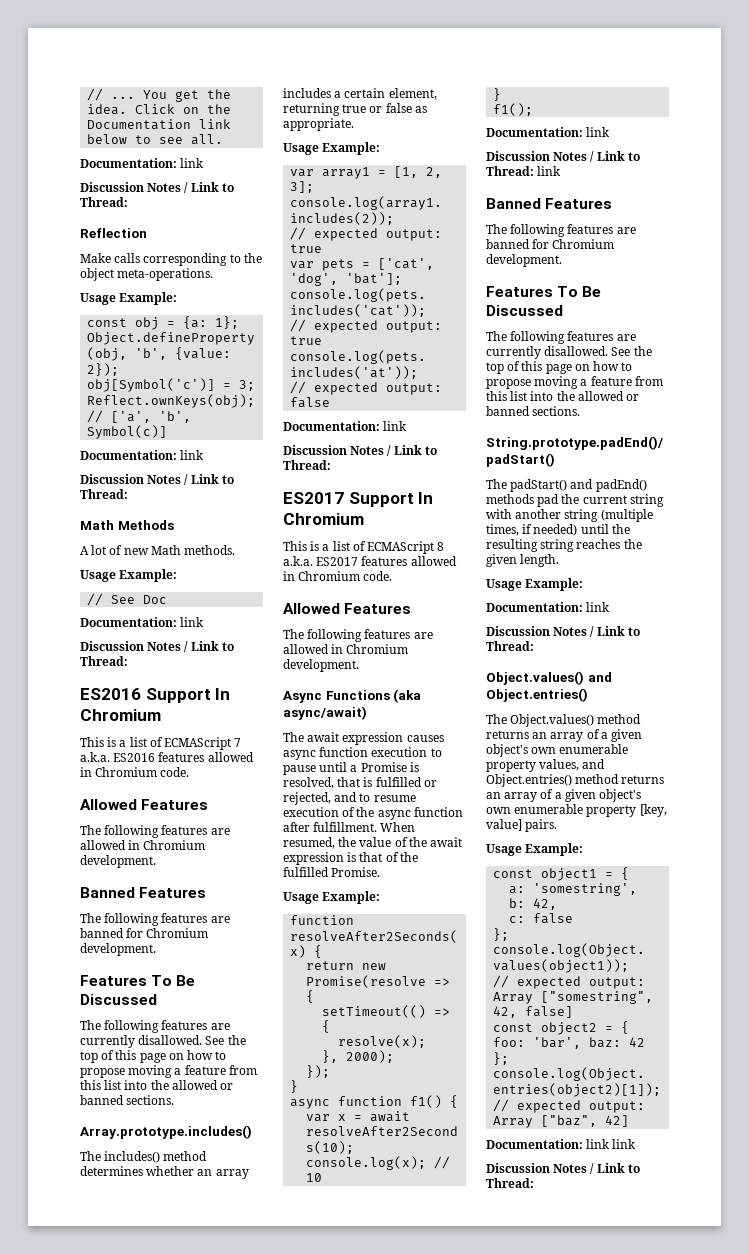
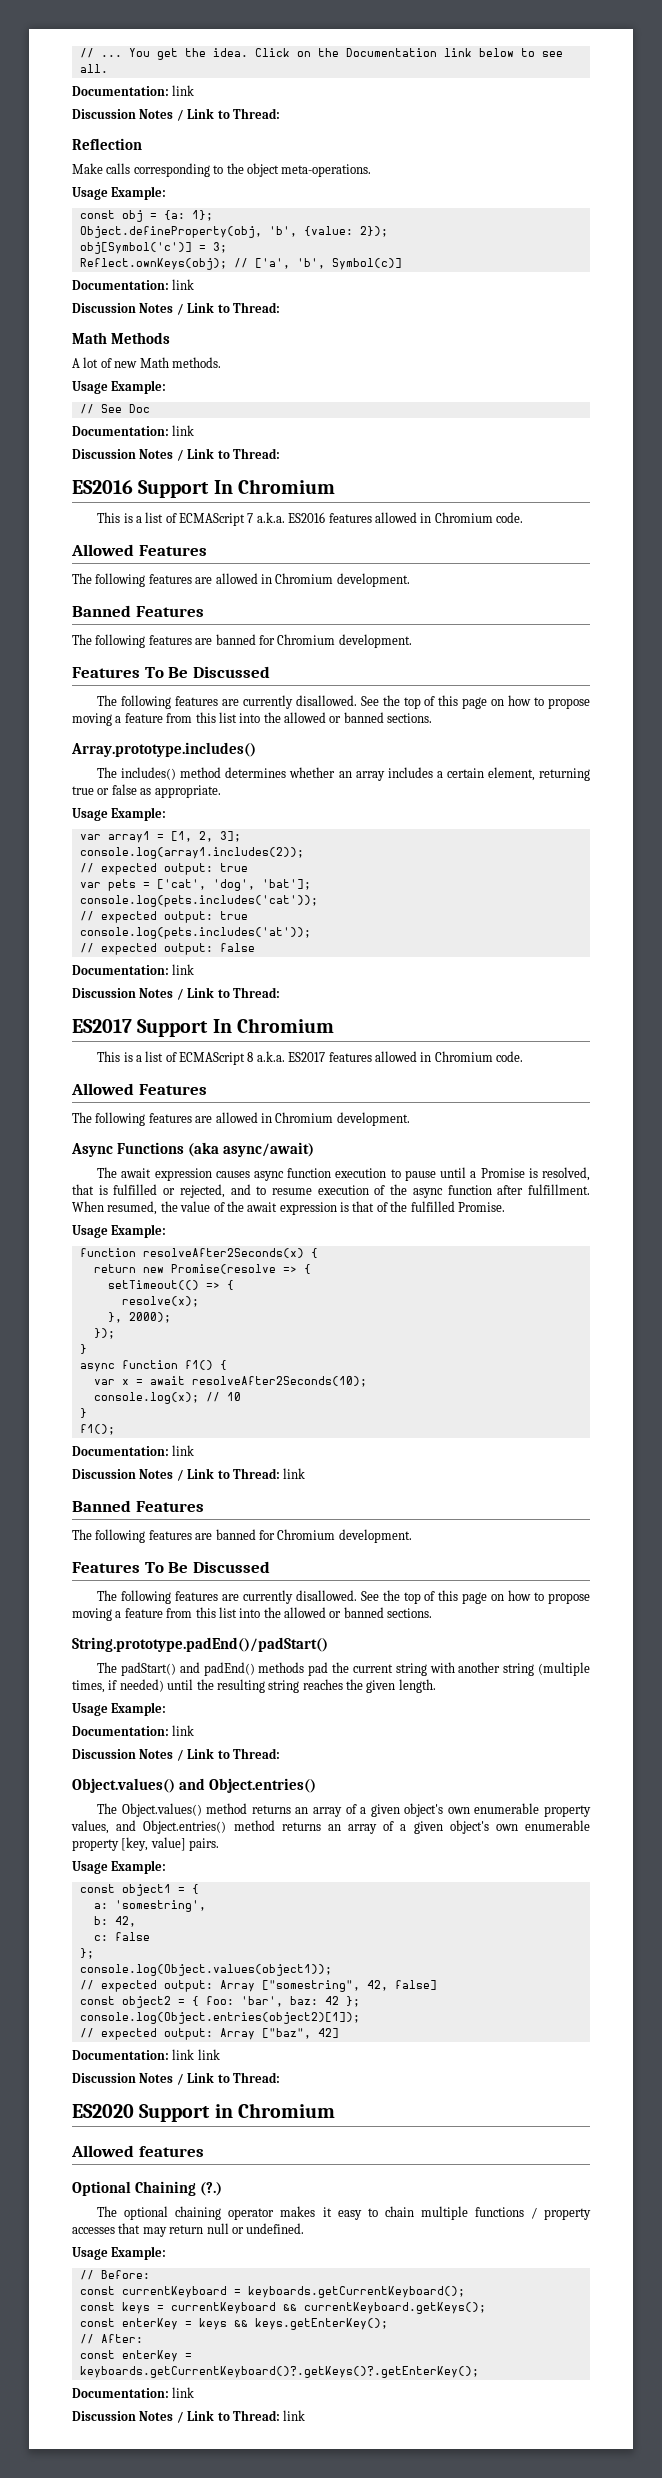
+ ES2020 Support in Chromium
+ Allowed features
+ Optional Chaining (?.)
+ The optional chaining operator makes it easy to chain multiple functions / property accesses that may return null or undefined.
+ Usage Example:
+ // Before:
+ const currentKeyboard = keyboards.getCurrentKeyboard();
+ const keys = currentKeyboard && currentKeyboard.getKeys();
+ const enterKey = keys && keys.getEnterKey();
+ // After:
+ const enterKey = keyboards.getCurrentKeyboard()?.getKeys()?.getEnterKey();
+ Documentation: link
+ Discussion Notes / Link to Thread: link

